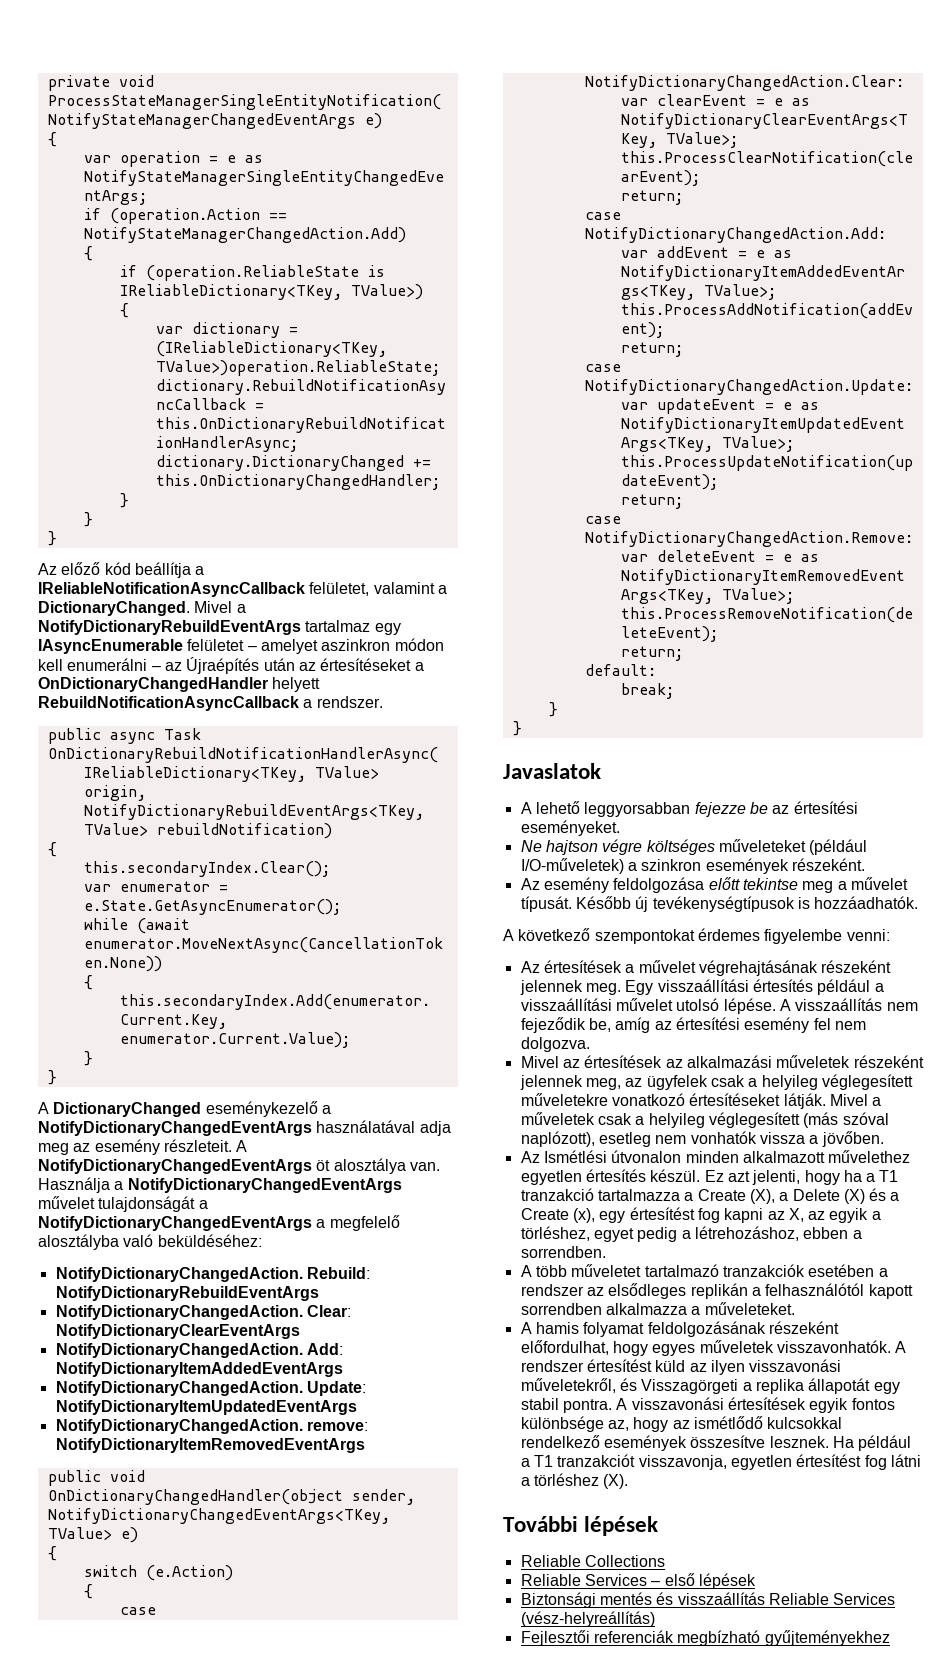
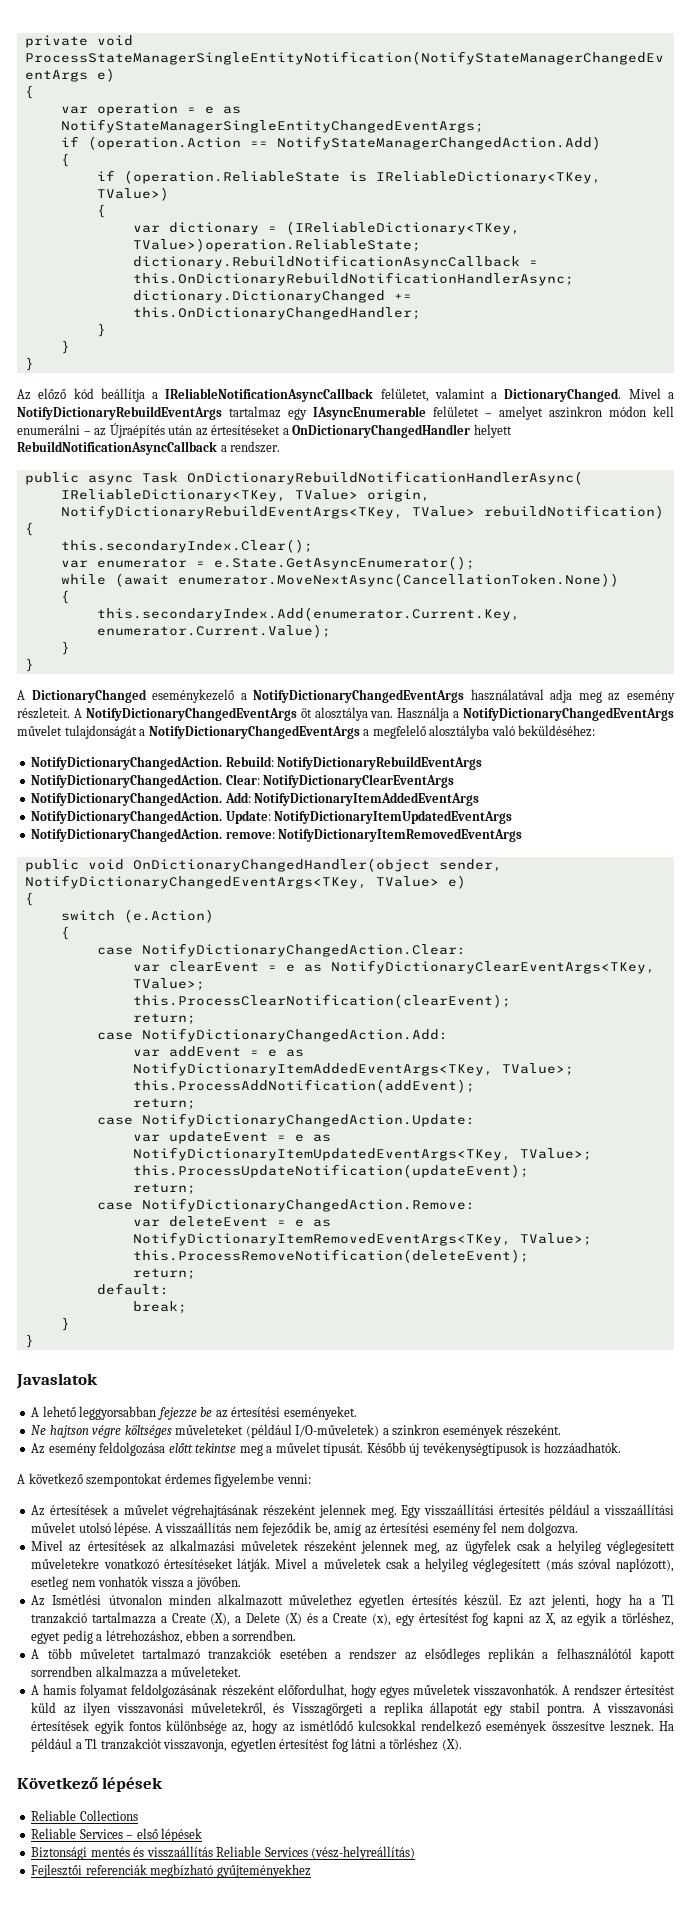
- További lépések
+ Következő lépések

